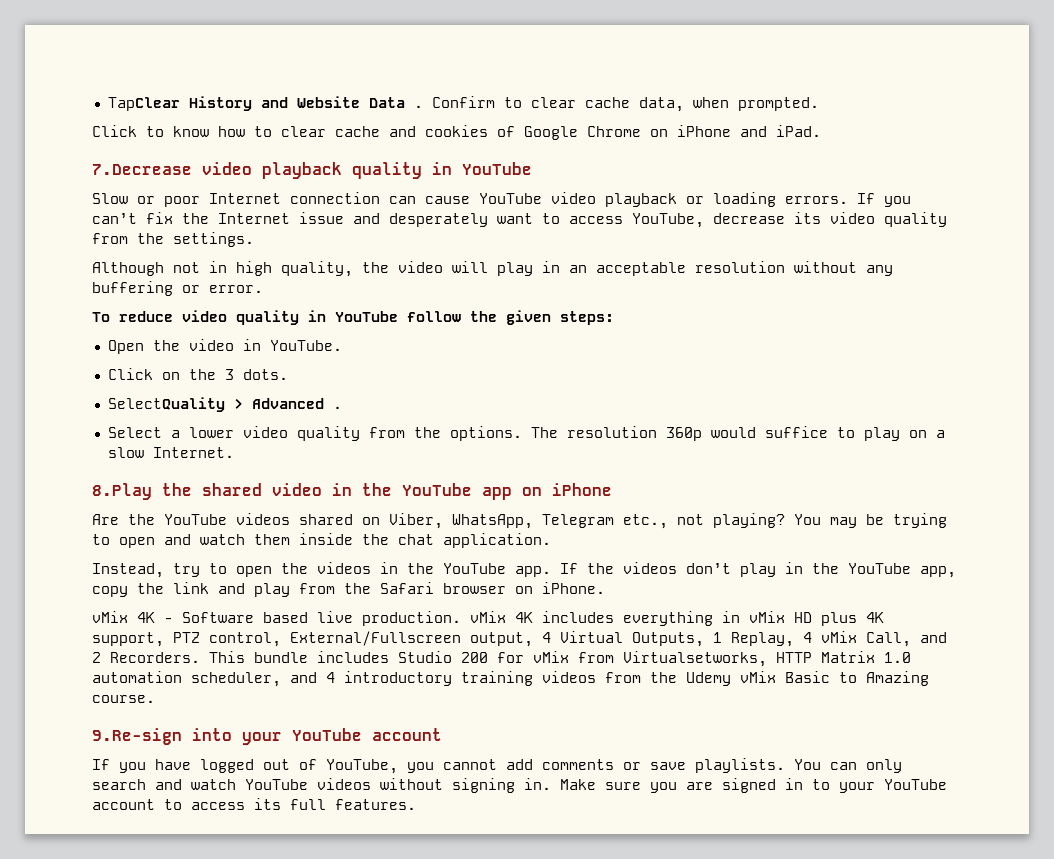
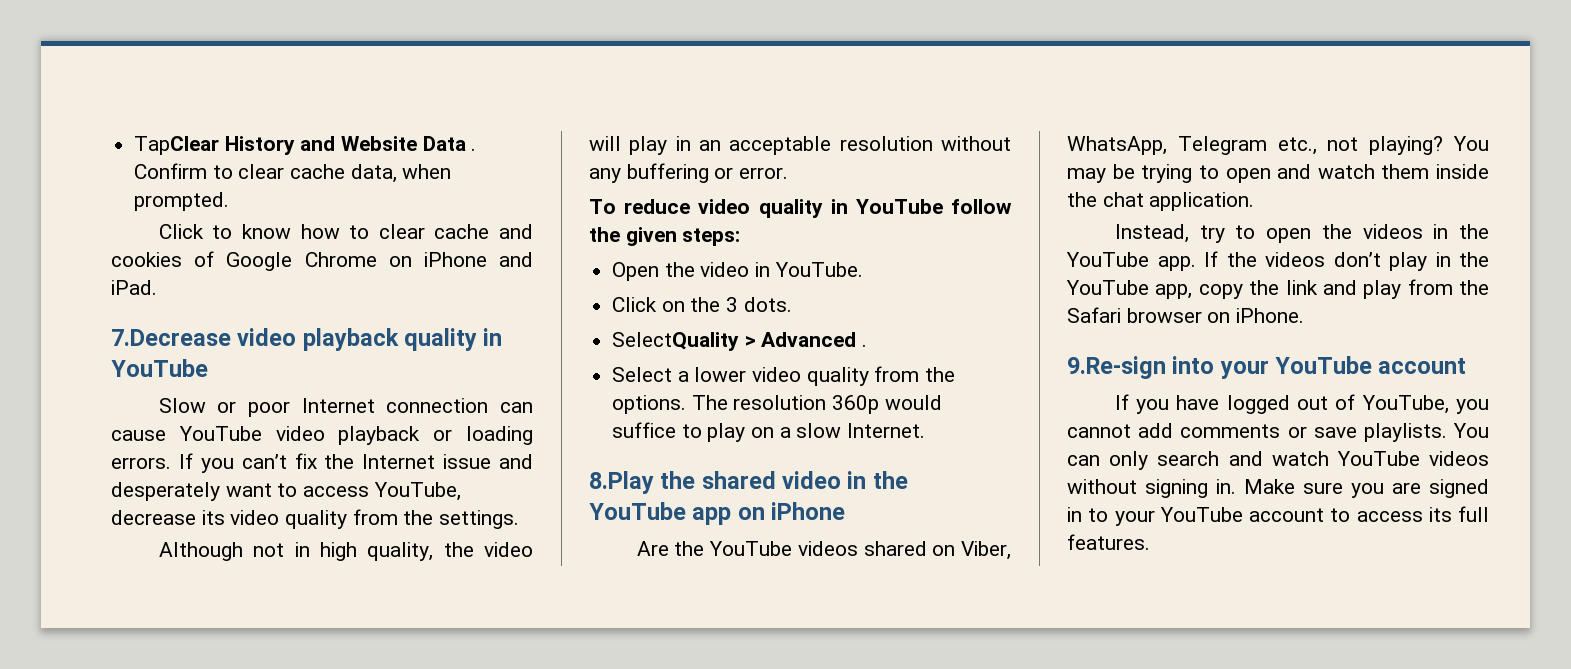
- vMix 4K - Software based live production. vMix 4K includes everything in vMix HD plus 4K support, PTZ control, External/Fullscreen output, 4 Virtual Outputs, 1 Replay, 4 vMix Call, and 2 Recorders. This bundle includes Studio 200 for vMix from Virtualsetworks, HTTP Matrix 1.0 automation scheduler, and 4 introductory training videos from the Udemy vMix Basic to Amazing course.

